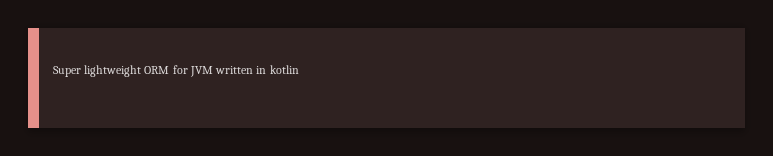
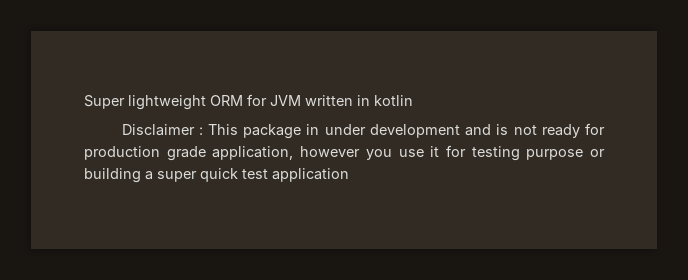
+ Disclaimer : This package in under development and is not ready for production grade application, however you use it for testing purpose or building a super quick test application

